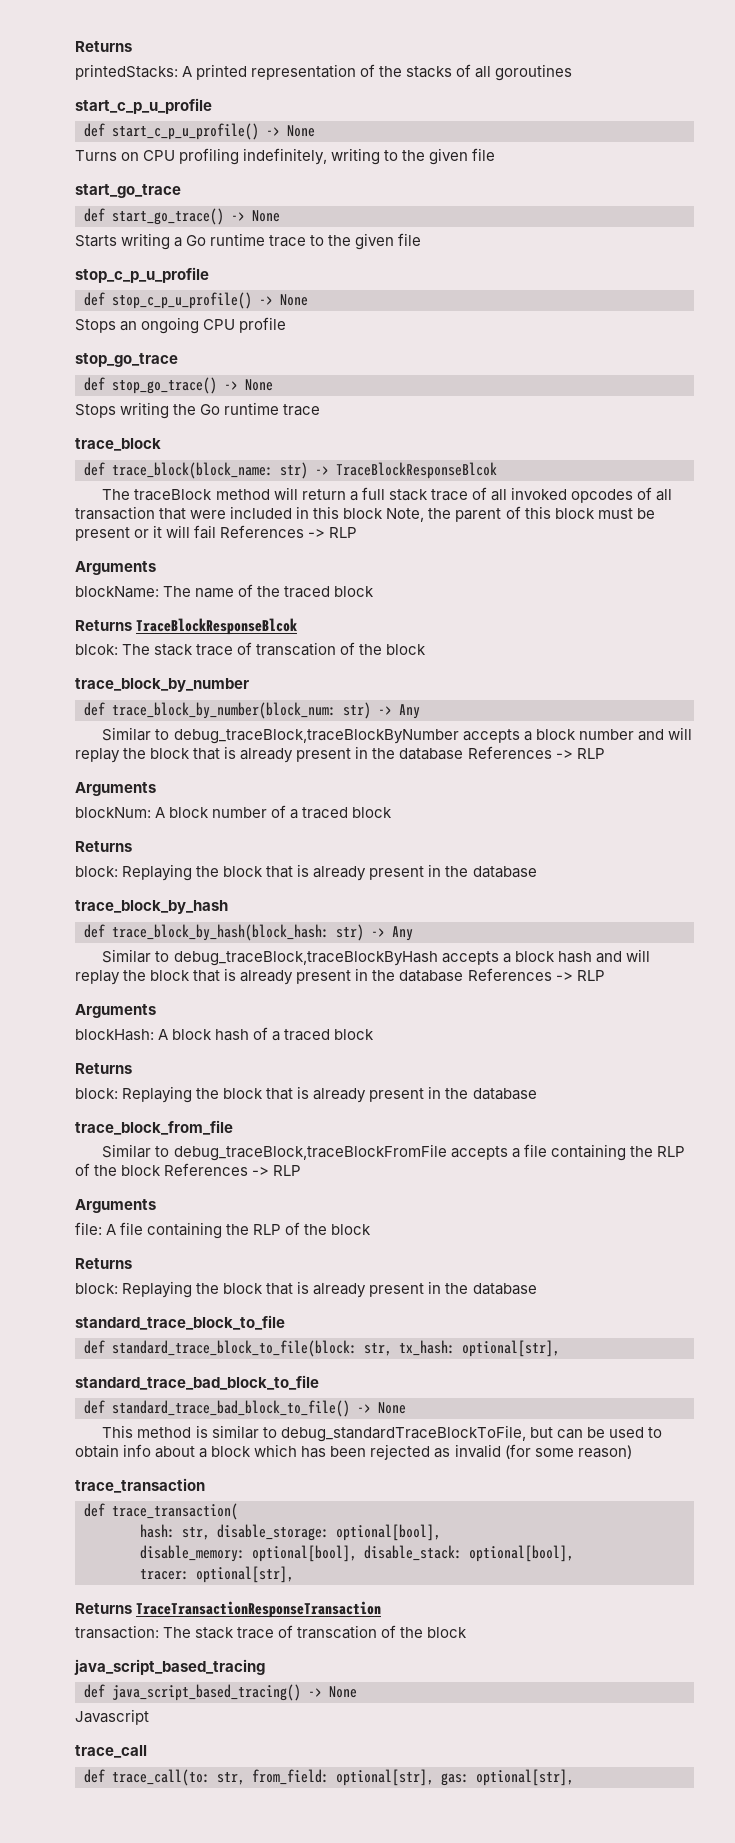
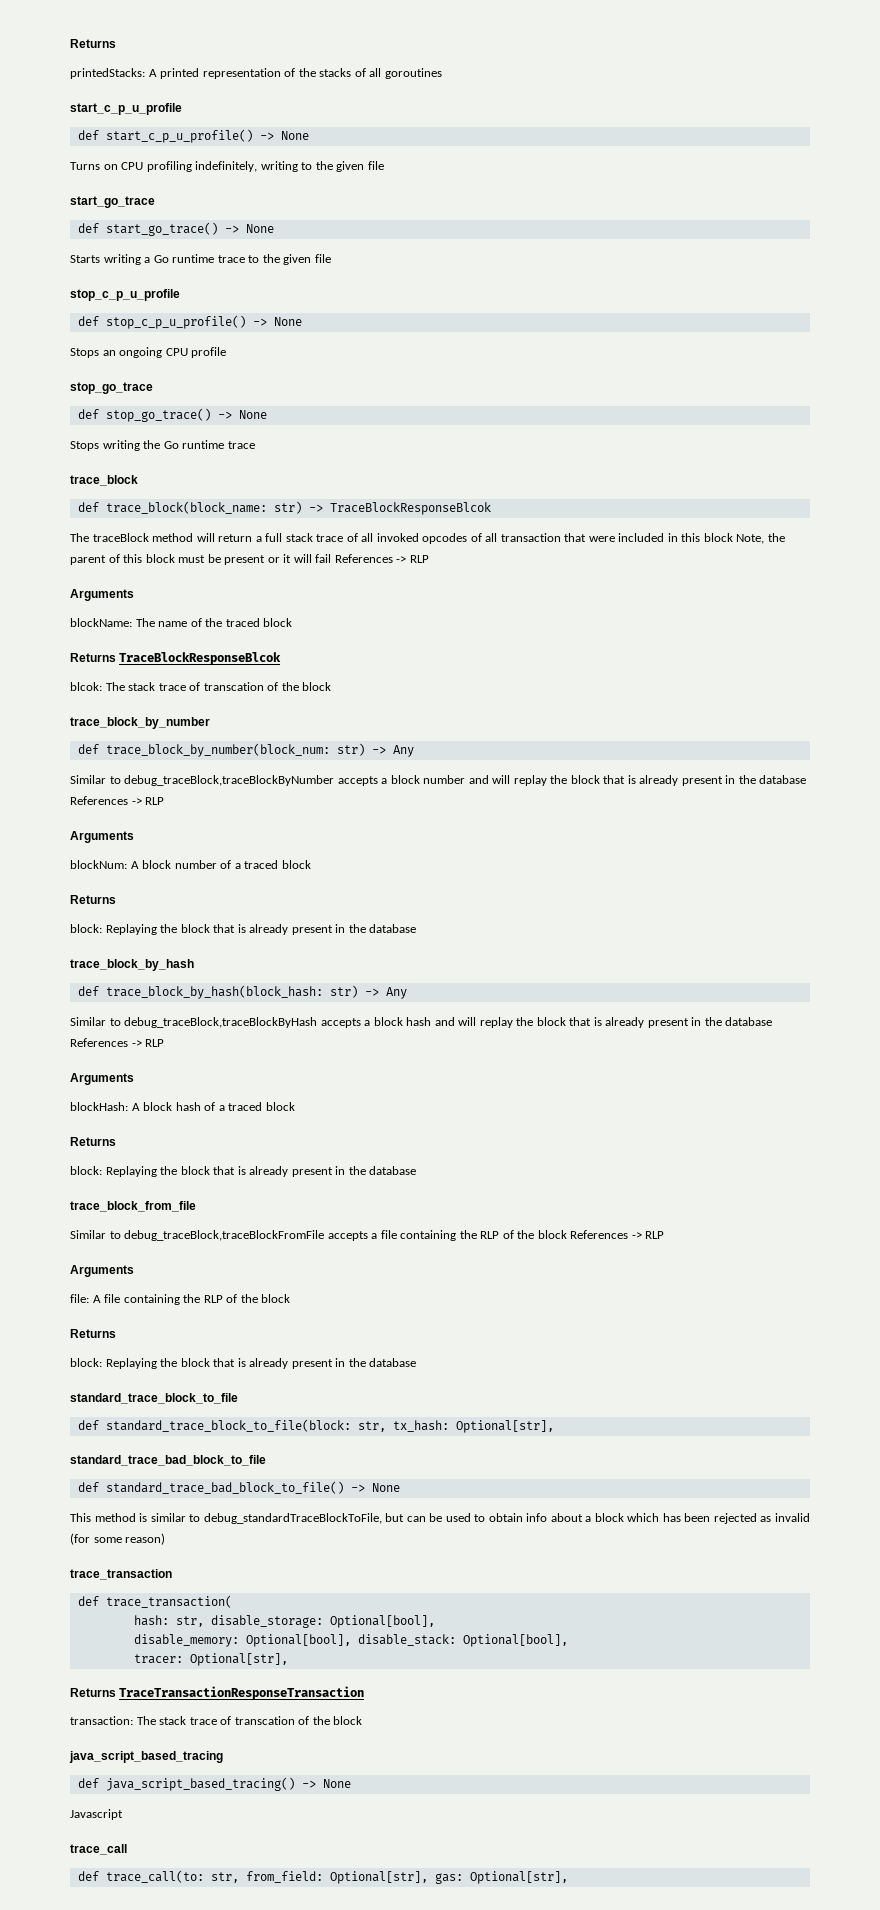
- def standard_trace_block_to_file(block: str, tx_hash: optional[str],
+ def standard_trace_block_to_file(block: str, tx_hash: Optional[str],
- hash: str, disable_storage: optional[bool],
+ hash: str, disable_storage: Optional[bool],
- disable_memory: optional[bool], disable_stack: optional[bool],
+ disable_memory: Optional[bool], disable_stack: Optional[bool],
- tracer: optional[str],
+ tracer: Optional[str],
- def trace_call(to: str, from_field: optional[str], gas: optional[str],
+ def trace_call(to: str, from_field: Optional[str], gas: Optional[str],

